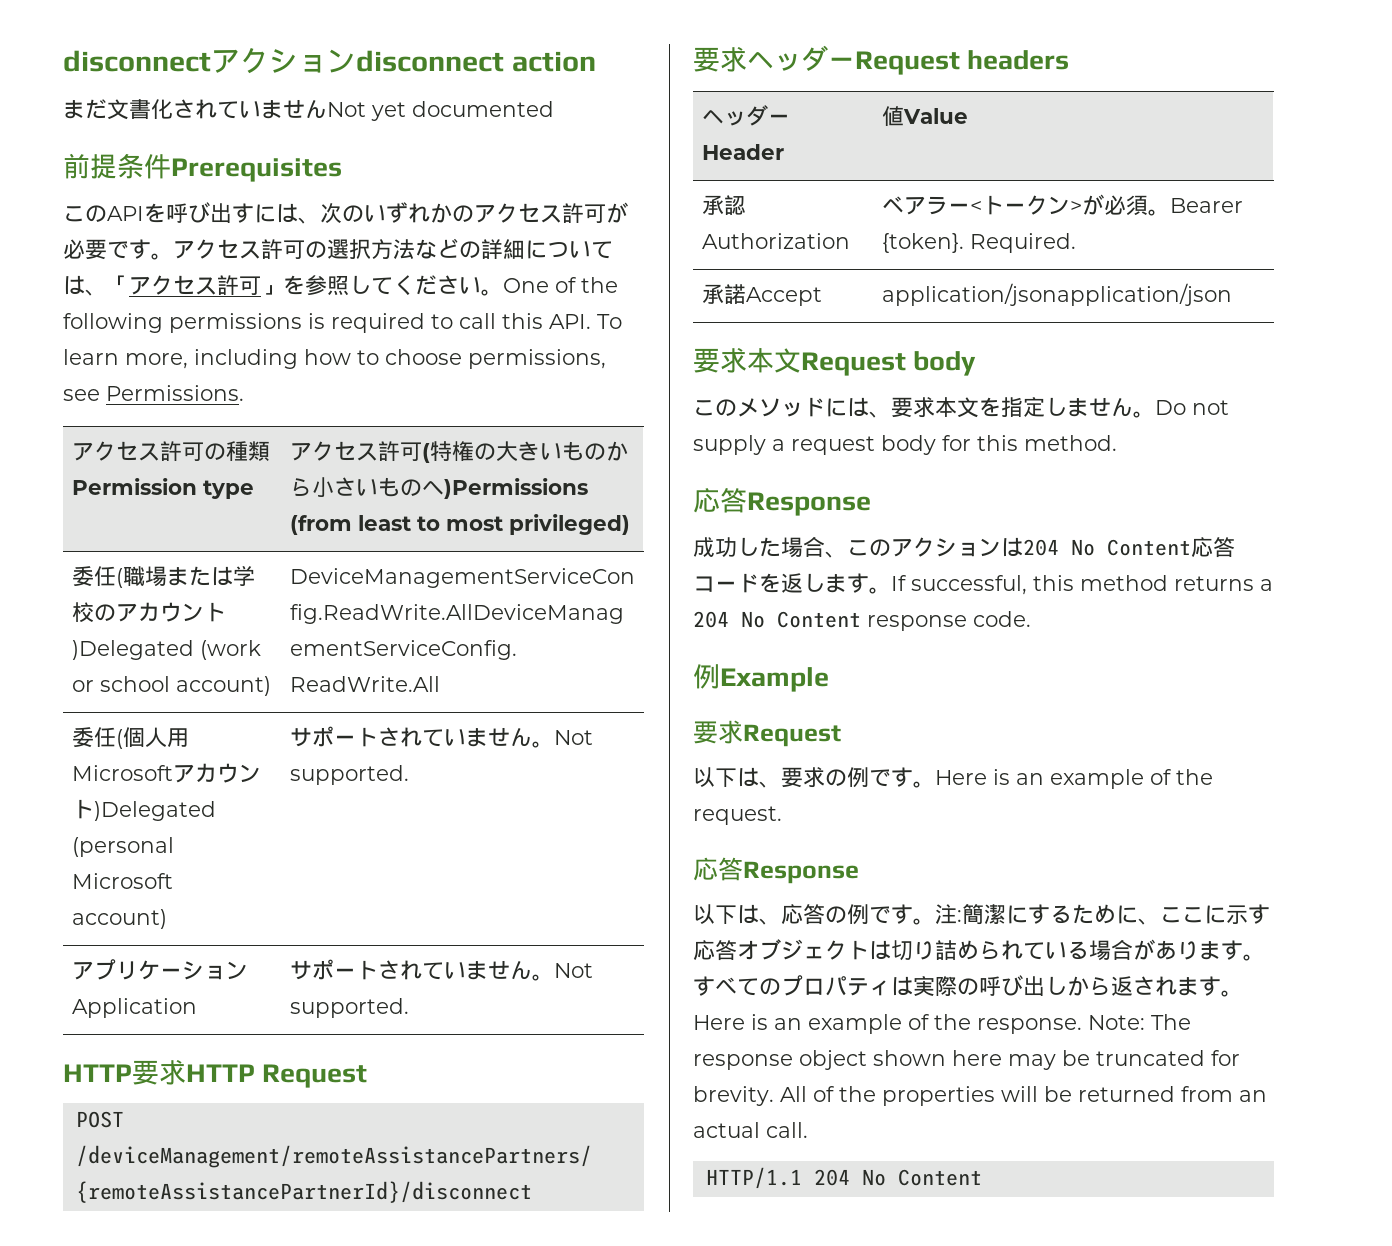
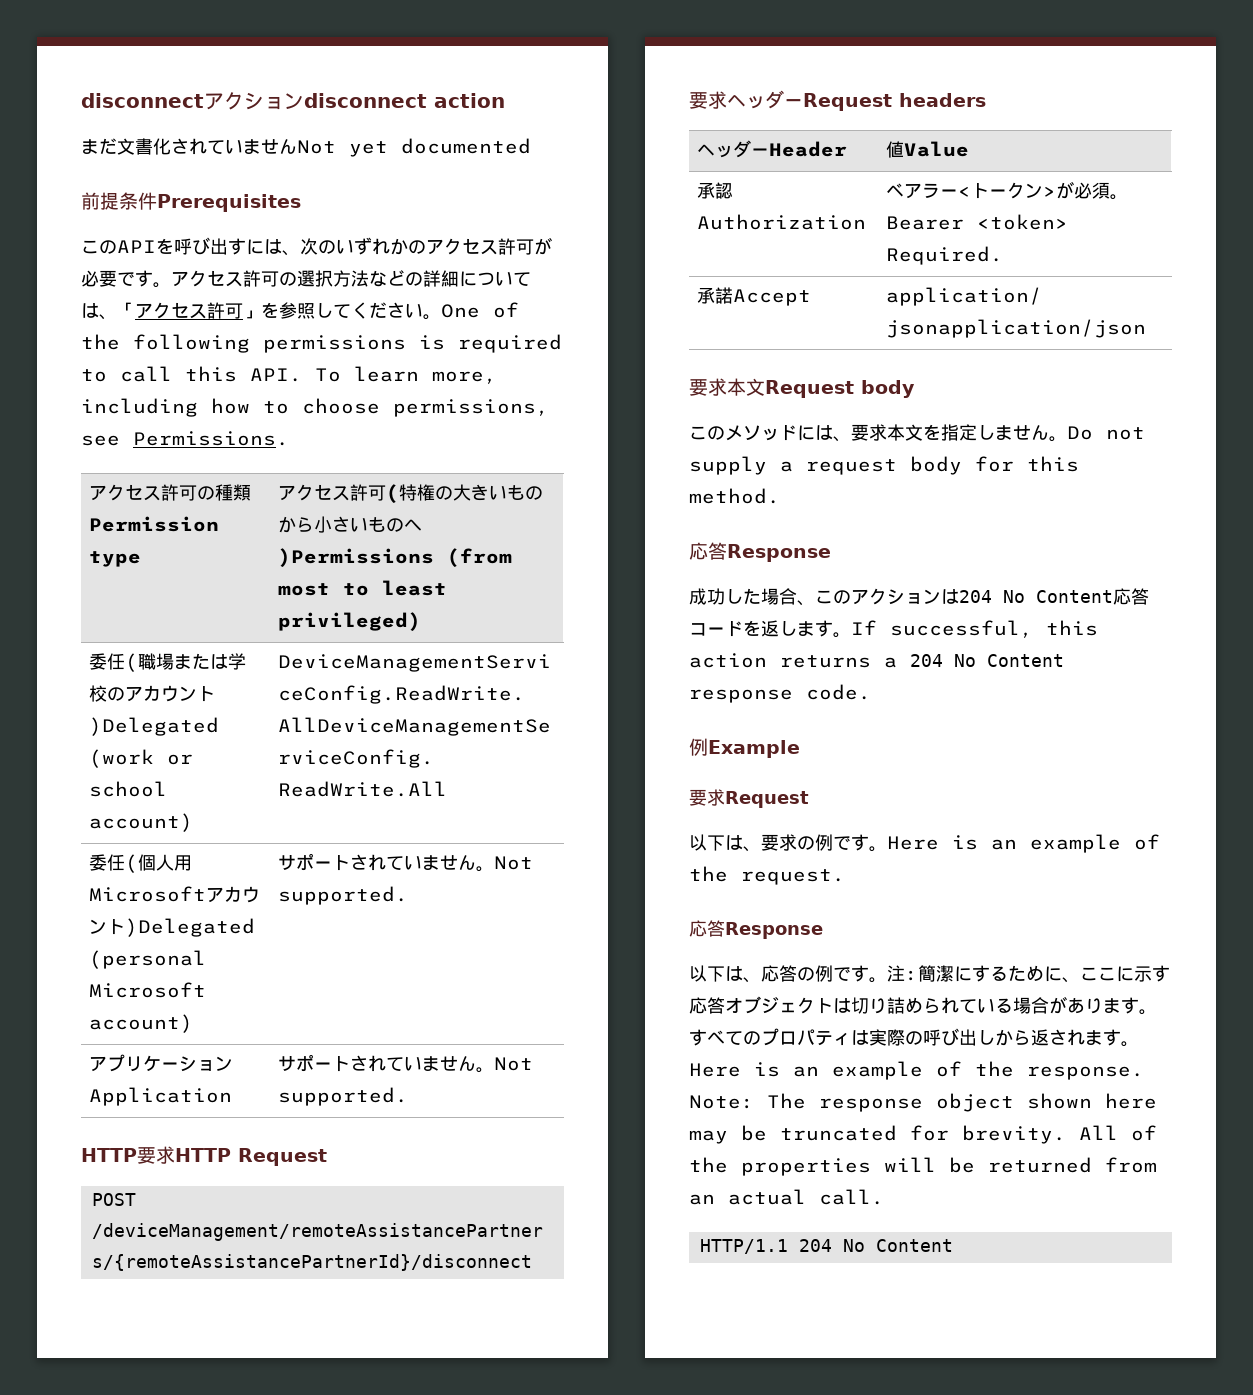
- アクセス許可の種類Permission type | アクセス許可(特権の大きいものから小さいものへ)Permissions (from least to most privileged)
+ アクセス許可の種類Permission type | アクセス許可(特権の大きいものから小さいものへ)Permissions (from most to least privileged)
- 承認Authorization | ベアラー<トークン>が必須。Bearer {token}. Required.
+ 承認Authorization | ベアラー<トークン>が必須。Bearer <token> Required.
- If successful, this method returns a 204 No Content response code.
+ If successful, this action returns a 204 No Content response code.

